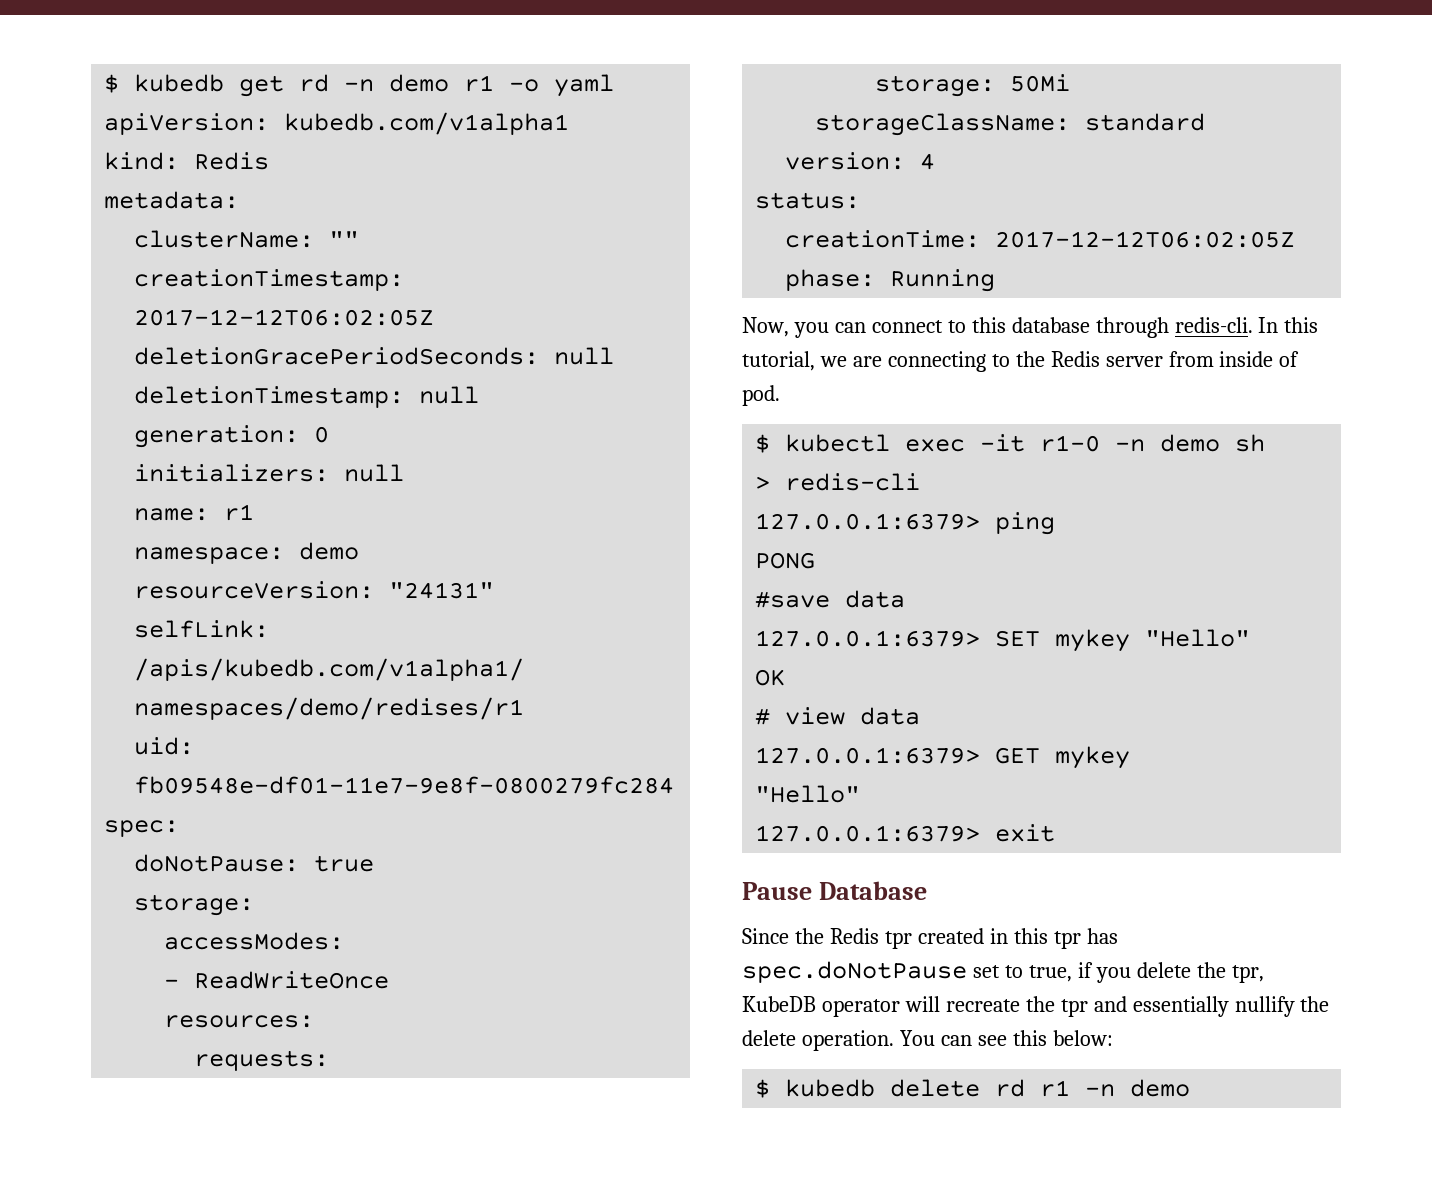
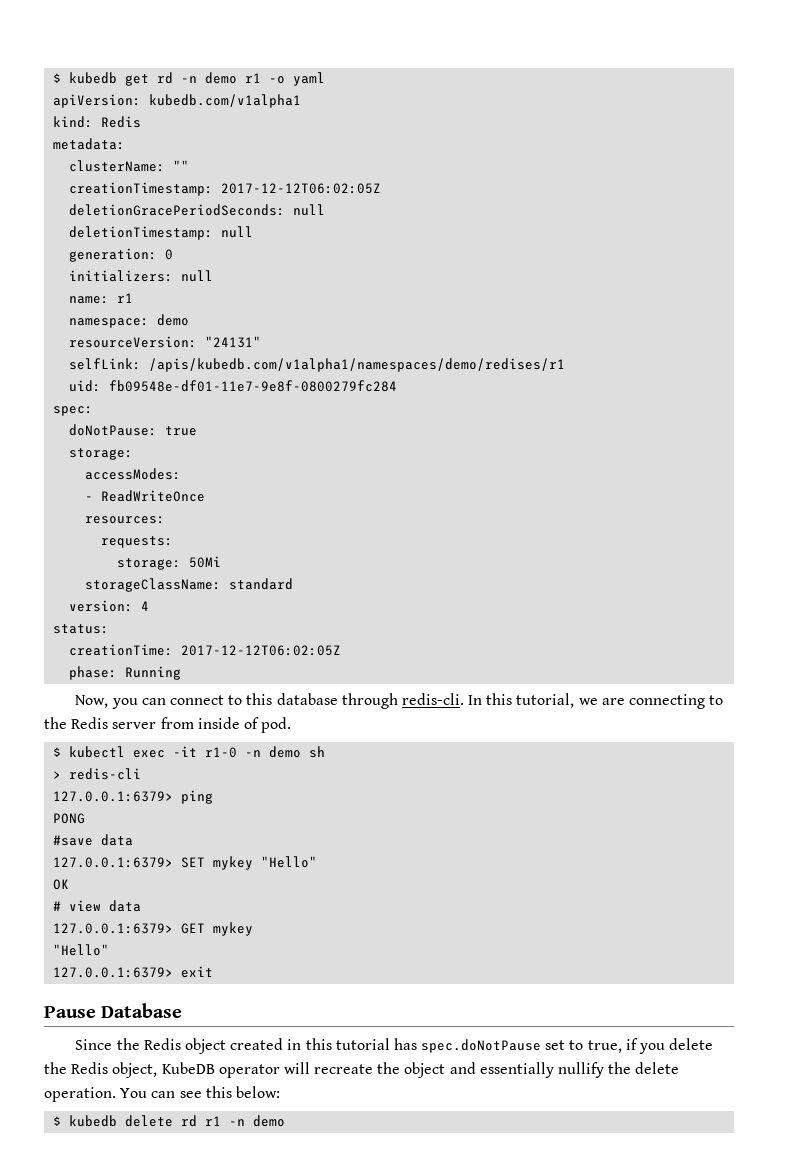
- Since the Redis tpr created in this tpr has spec.doNotPause set to true, if you delete the tpr, KubeDB operator will recreate the tpr and essentially nullify the delete operation.
+ Since the Redis object created in this tutorial has spec.doNotPause set to true, if you delete the Redis object, KubeDB operator will recreate the object and essentially nullify the delete operation.

